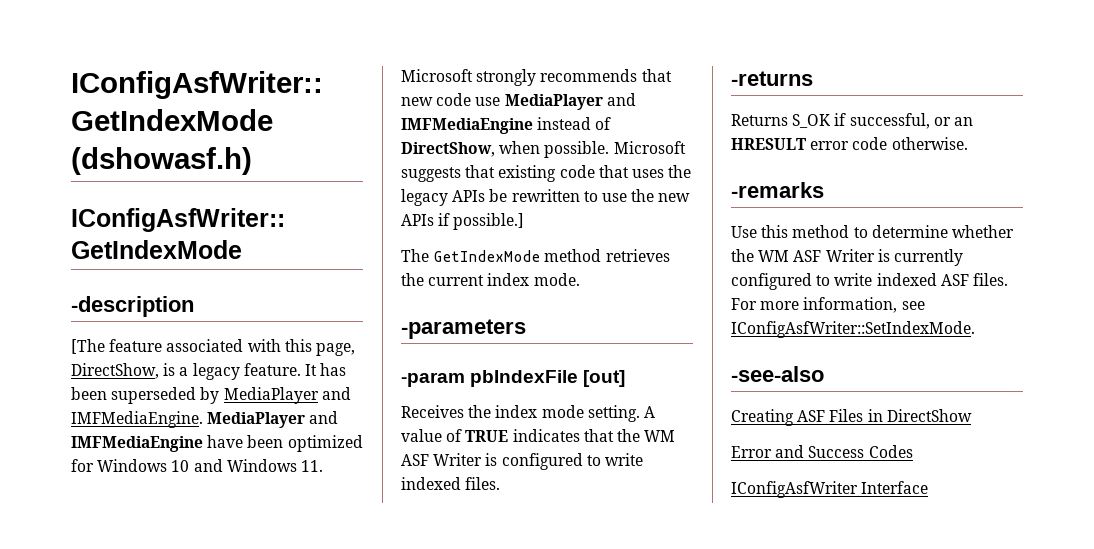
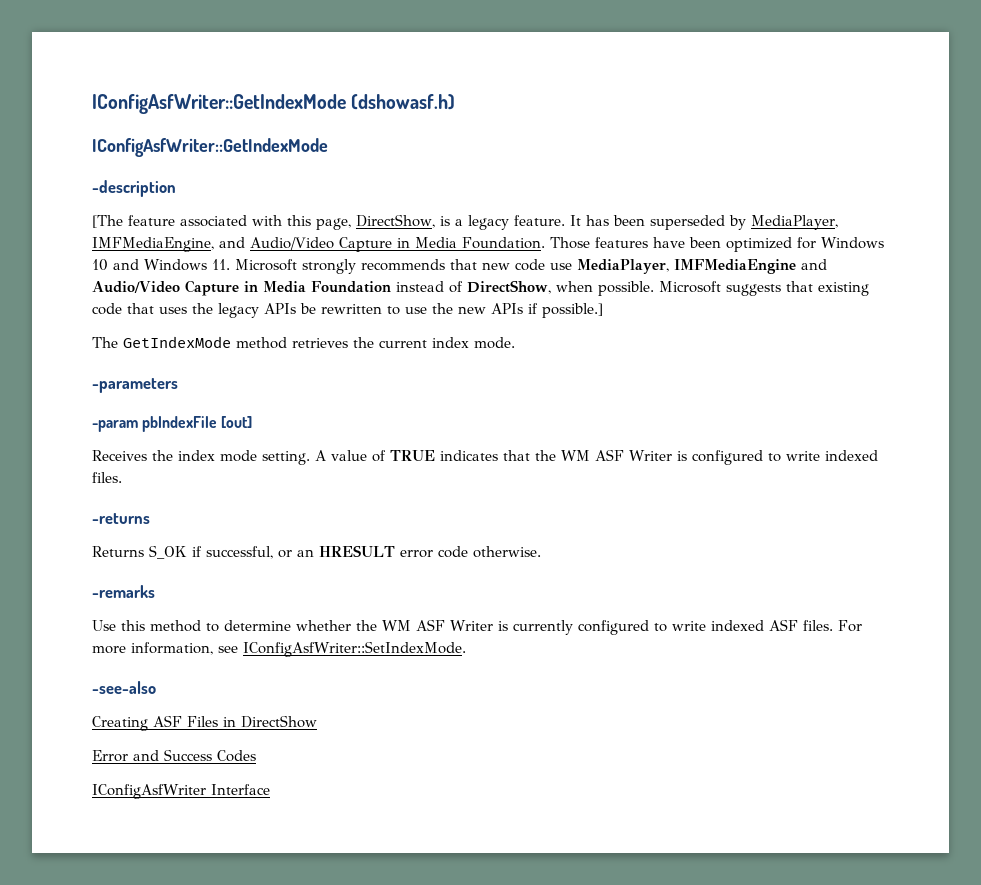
- It has been superseded by MediaPlayer and IMFMediaEngine. MediaPlayer and IMFMediaEngine have been optimized for Windows 10 and Windows 11. Microsoft strongly recommends that new code use MediaPlayer and IMFMediaEngine instead of DirectShow, when possible.
+ It has been superseded by MediaPlayer, IMFMediaEngine, and Audio/Video Capture in Media Foundation. Those features have been optimized for Windows 10 and Windows 11. Microsoft strongly recommends that new code use MediaPlayer, IMFMediaEngine and Audio/Video Capture in Media Foundation instead of DirectShow, when possible.

